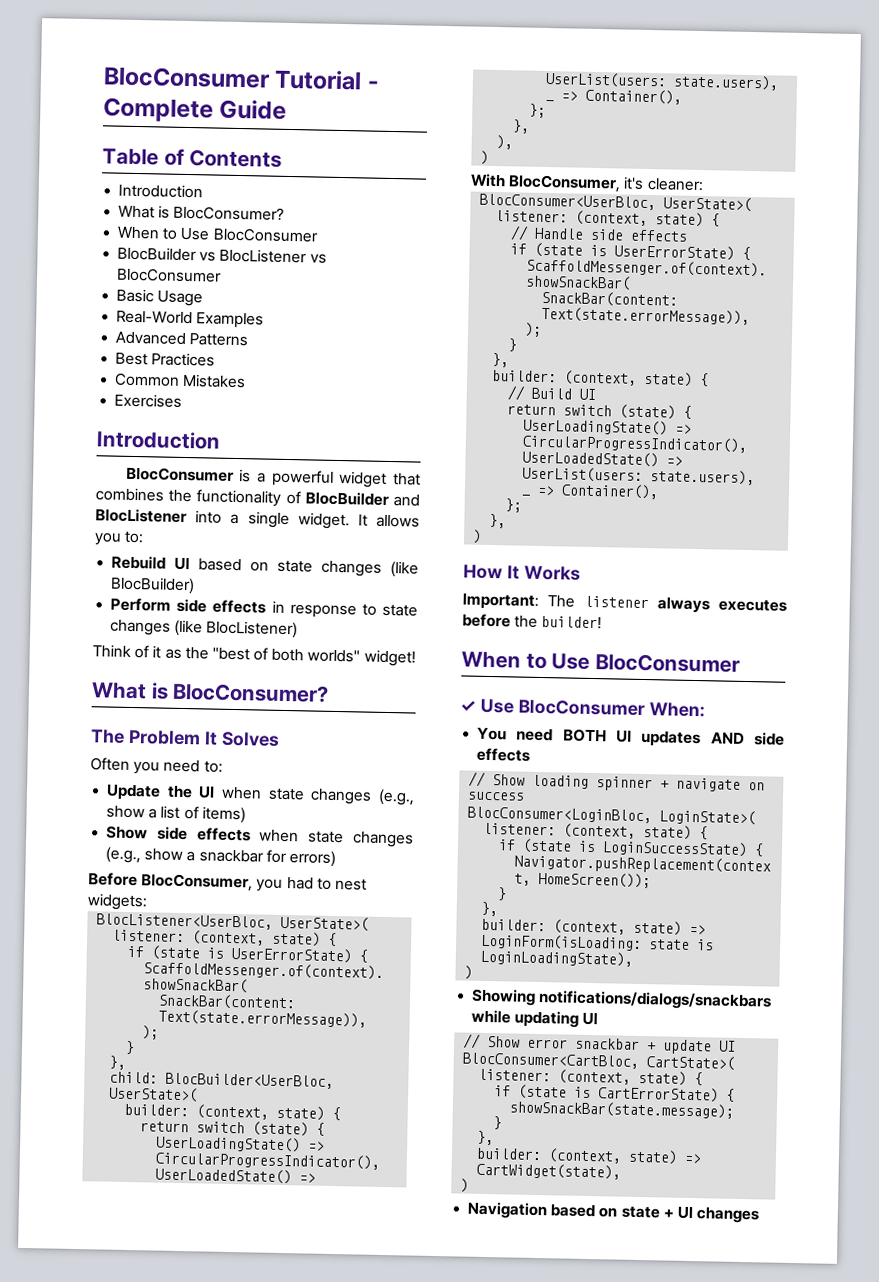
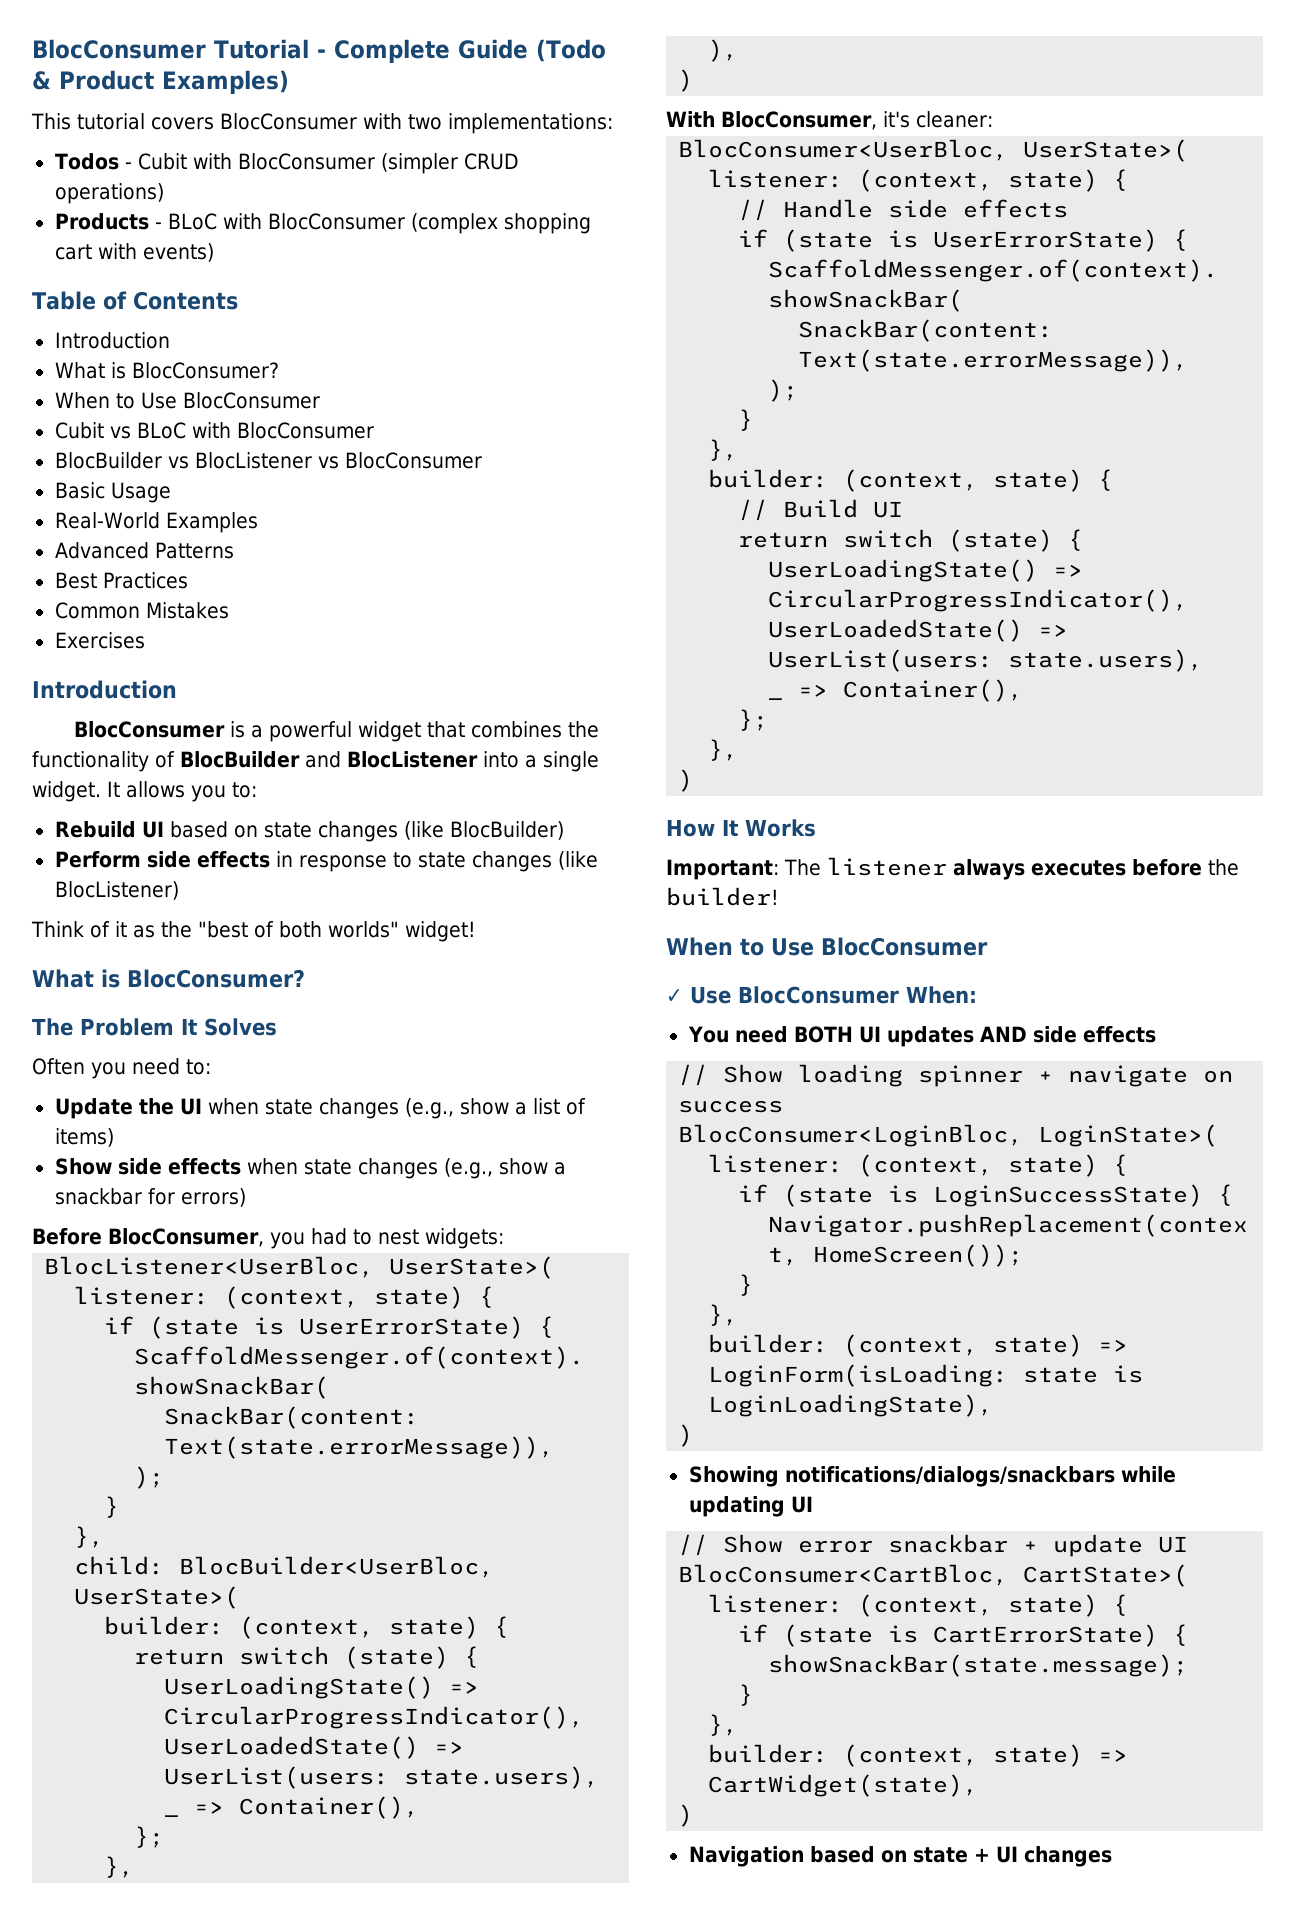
- BlocConsumer Tutorial - Complete Guide
+ BlocConsumer Tutorial - Complete Guide (Todo & Product Examples)
+ This tutorial covers BlocConsumer with two implementations:
+ Todos - Cubit with BlocConsumer (simpler CRUD operations)
+ Products - BLoC with BlocConsumer (complex shopping cart with events)
+ Cubit vs BLoC with BlocConsumer

